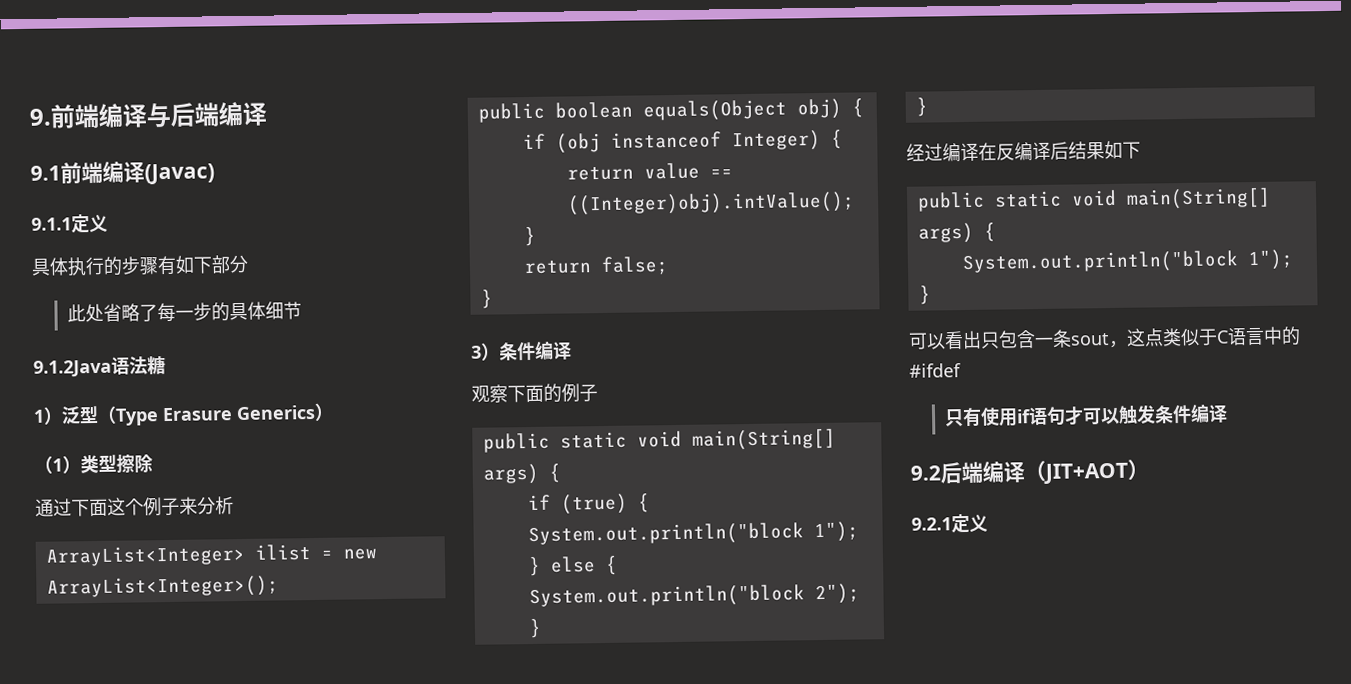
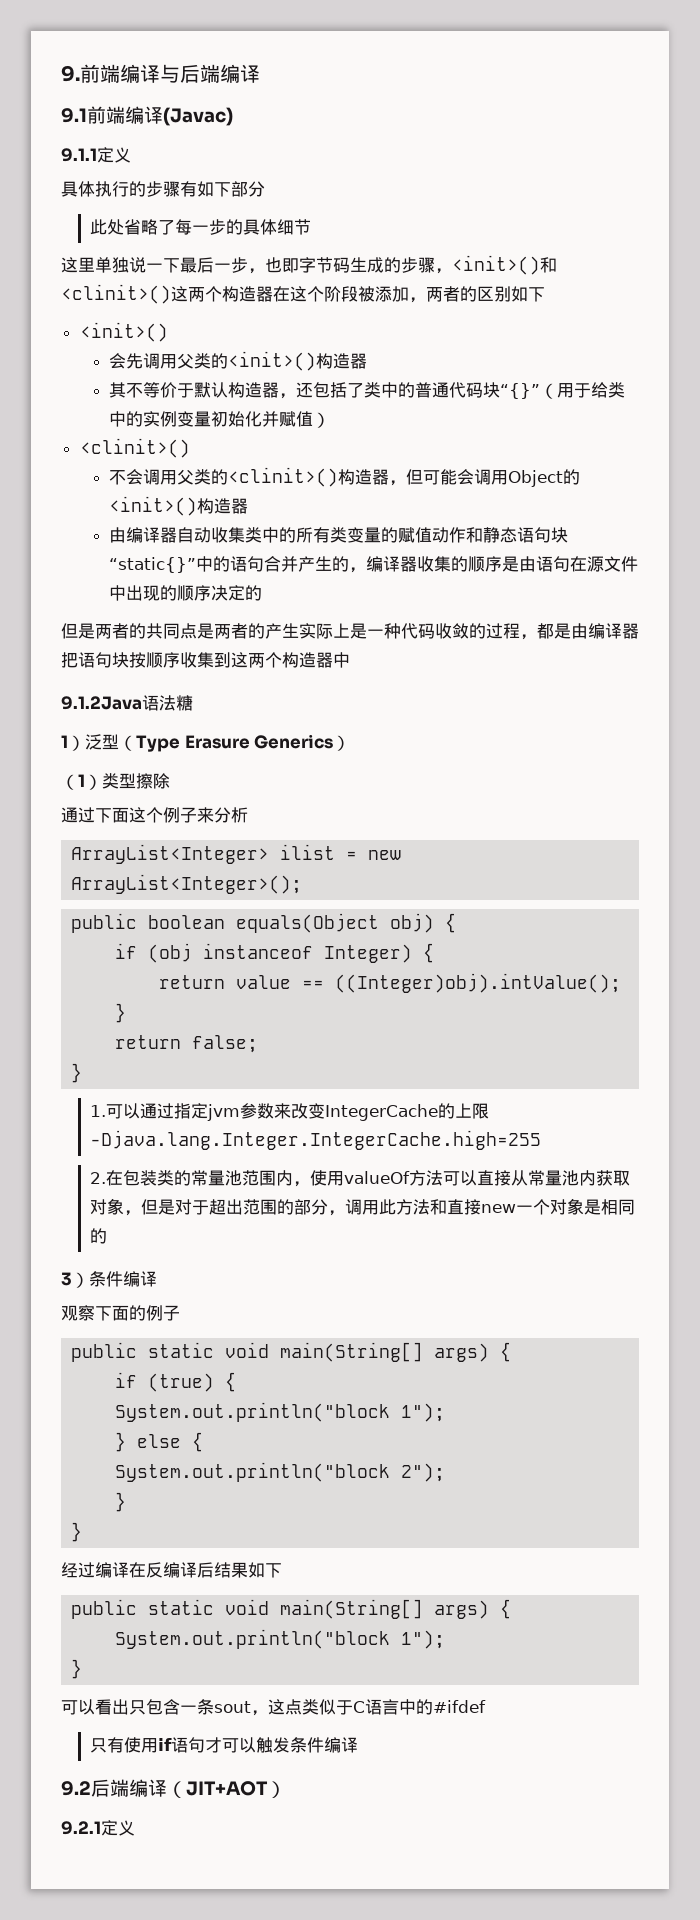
+ 这里单独说一下最后一步，也即字节码生成的步骤，<init>()和<clinit>()这两个构造器在这个阶段被添加，两者的区别如下
+ <init>()
+ 会先调用父类的<init>()构造器
+ 其不等价于默认构造器，还包括了类中的普通代码块“{}”（用于给类中的实例变量初始化并赋值）
+ <clinit>()
+ 不会调用父类的<clinit>()构造器，但可能会调用Object的<init>()构造器
+ 由编译器自动收集类中的所有类变量的赋值动作和静态语句块“static{}”中的语句合并产生的，编译器收集的顺序是由语句在源文件中出现的顺序决定的
+ 但是两者的共同点是两者的产生实际上是一种代码收敛的过程，都是由编译器把语句块按顺序收集到这两个构造器中
+ 1.可以通过指定jvm参数来改变IntegerCache的上限-Djava.lang.Integer.IntegerCache.high=255
+ 2.在包装类的常量池范围内，使用valueOf方法可以直接从常量池内获取对象，但是对于超出范围的部分，调用此方法和直接new一个对象是相同的

